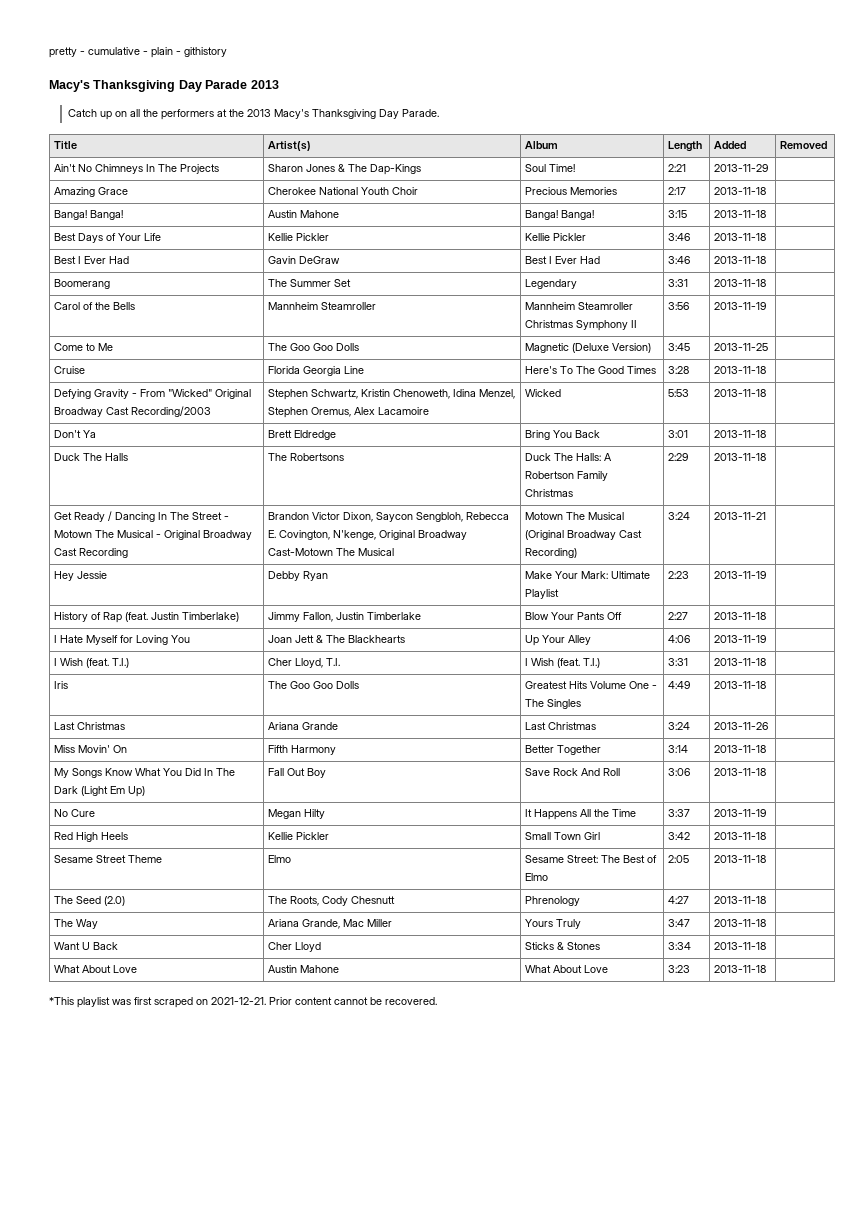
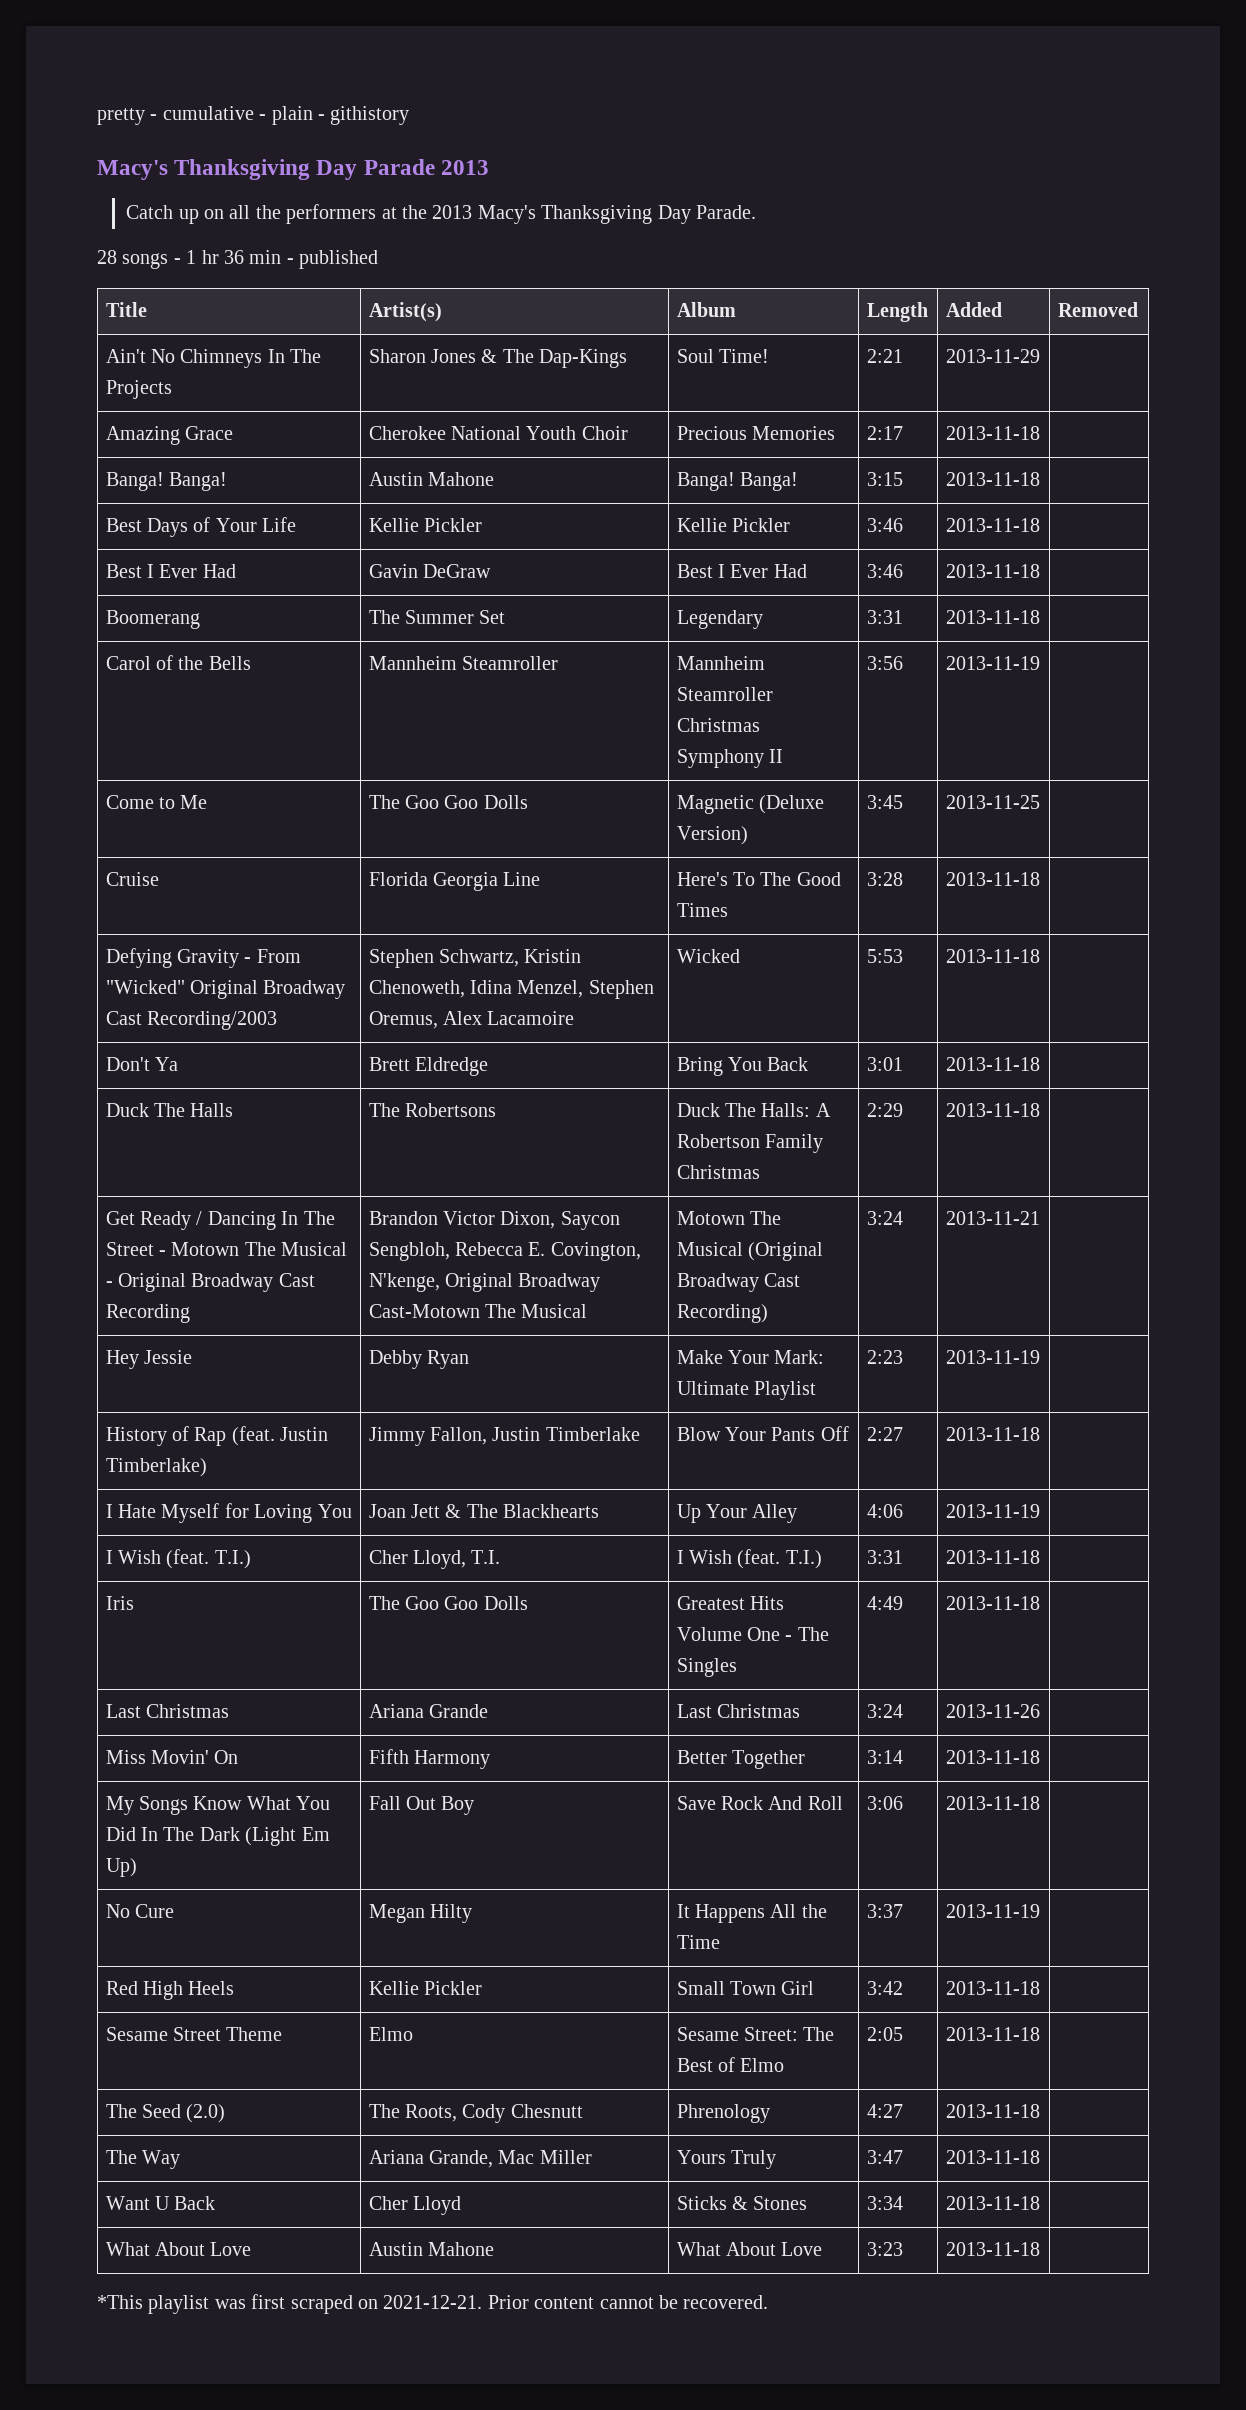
+ 28 songs - 1 hr 36 min - published

